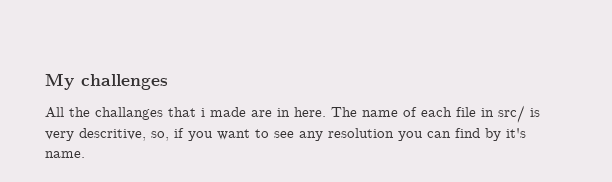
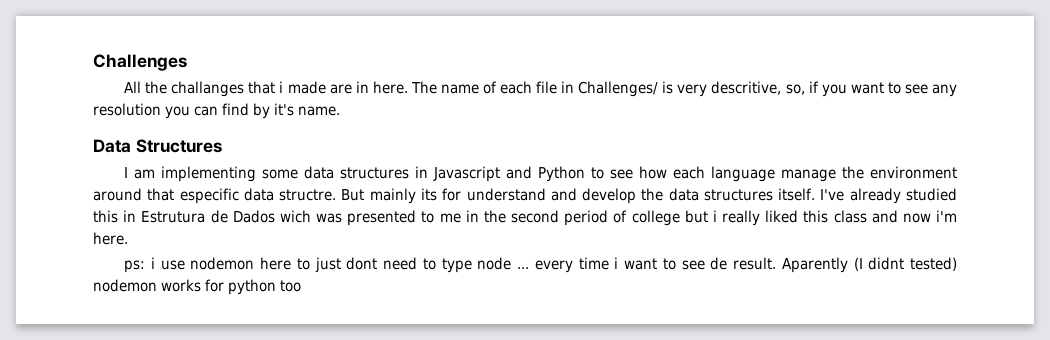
- My challenges
+ Challenges
- The name of each file in src/ is very descritive, so, if you want to see any resolution you can find by it's name.
+ The name of each file in Challenges/ is very descritive, so, if you want to see any resolution you can find by it's name.
+ Data Structures
+ I am implementing some data structures in Javascript and Python to see how each language manage the environment around that especific data structre. But mainly its for understand and develop the data structures itself. I've already studied this in Estrutura de Dados wich was presented to me in the second period of college but i really liked this class and now i'm here.
+ ps: i use nodemon here to just dont need to type node ... every time i want to see de result. Aparently (I didnt tested) nodemon works for python too

